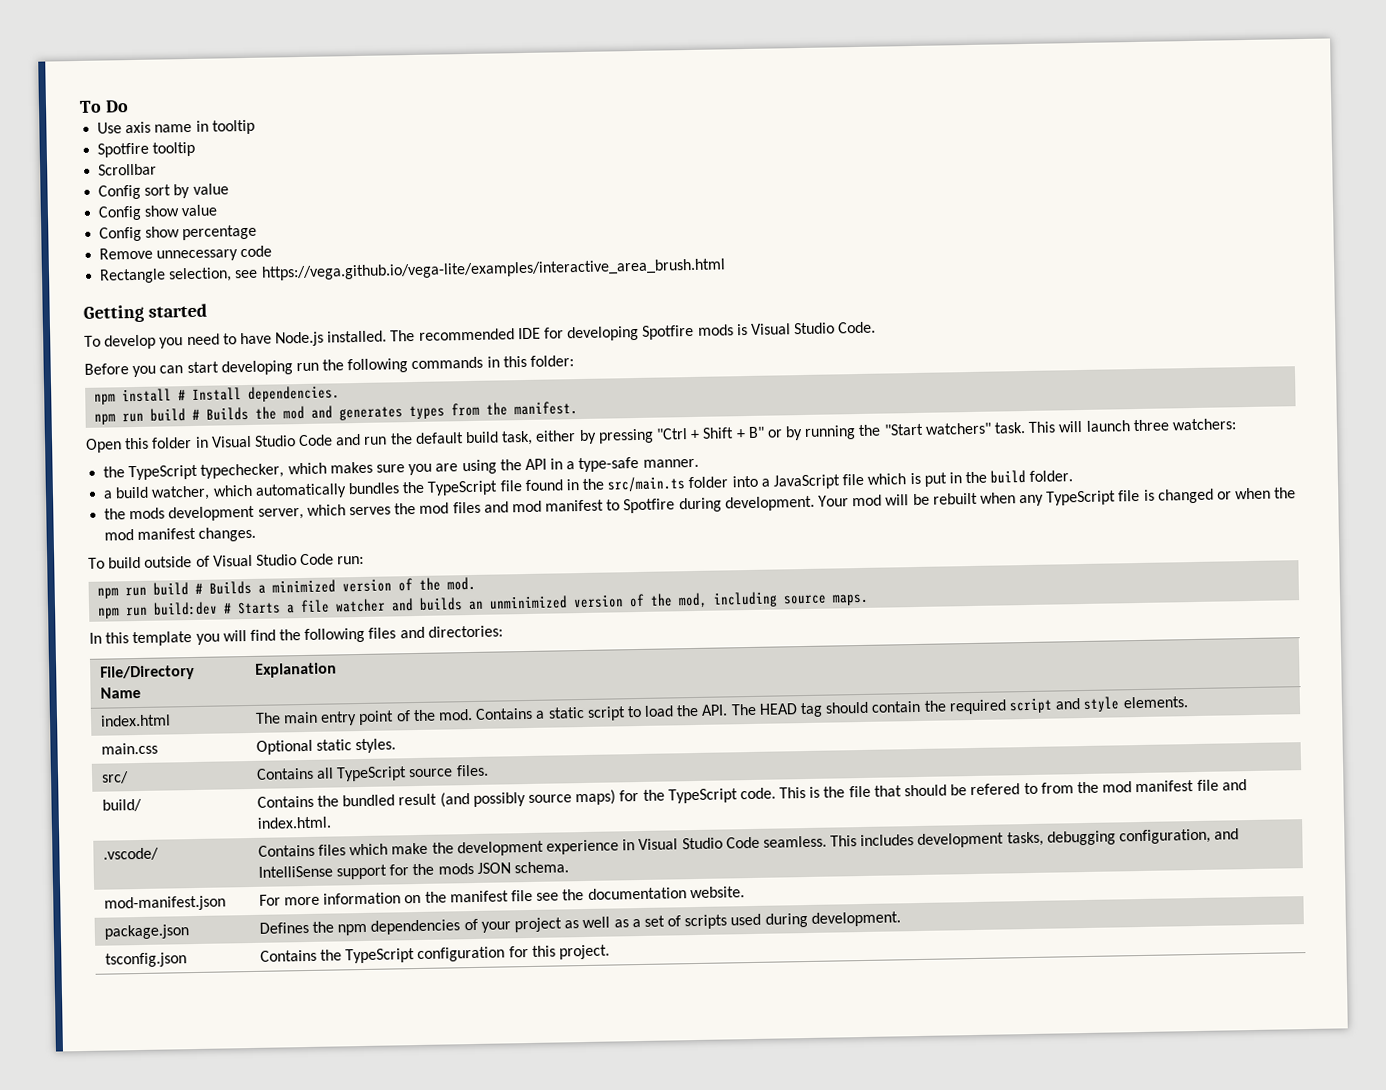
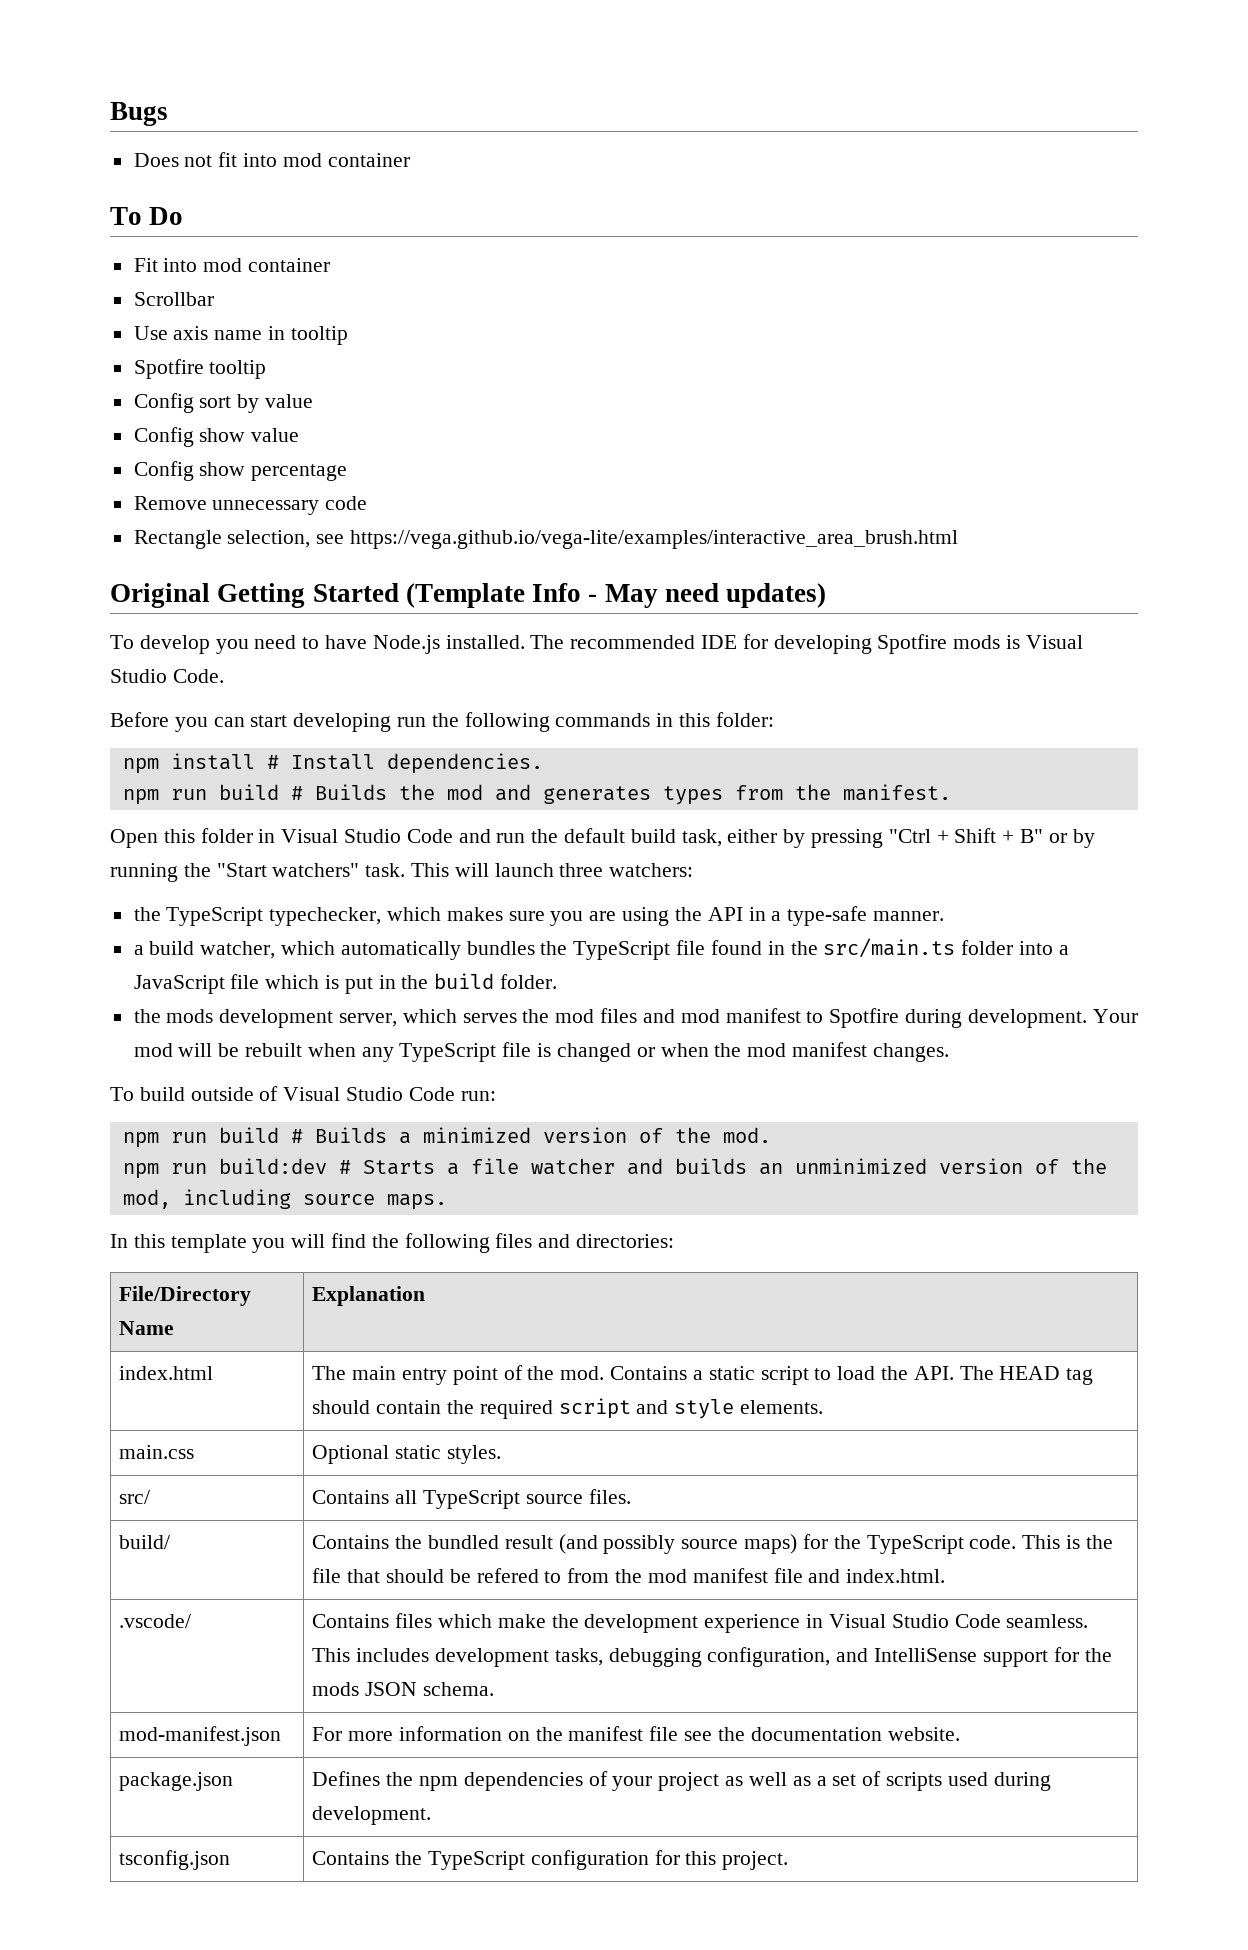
+ Bugs
+ Does not fit into mod container
  To Do
+ Fit into mod container
+ Scrollbar
- Scrollbar
- Getting started
+ Original Getting Started (Template Info - May need updates)

